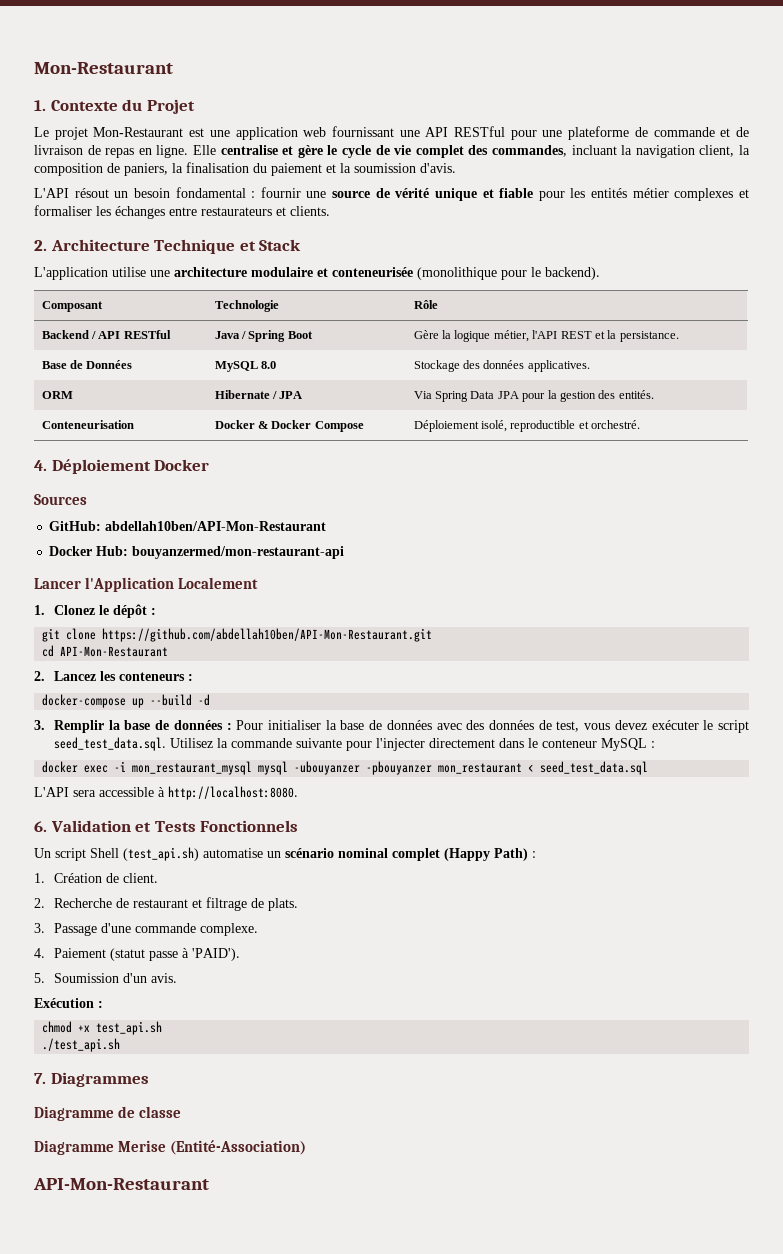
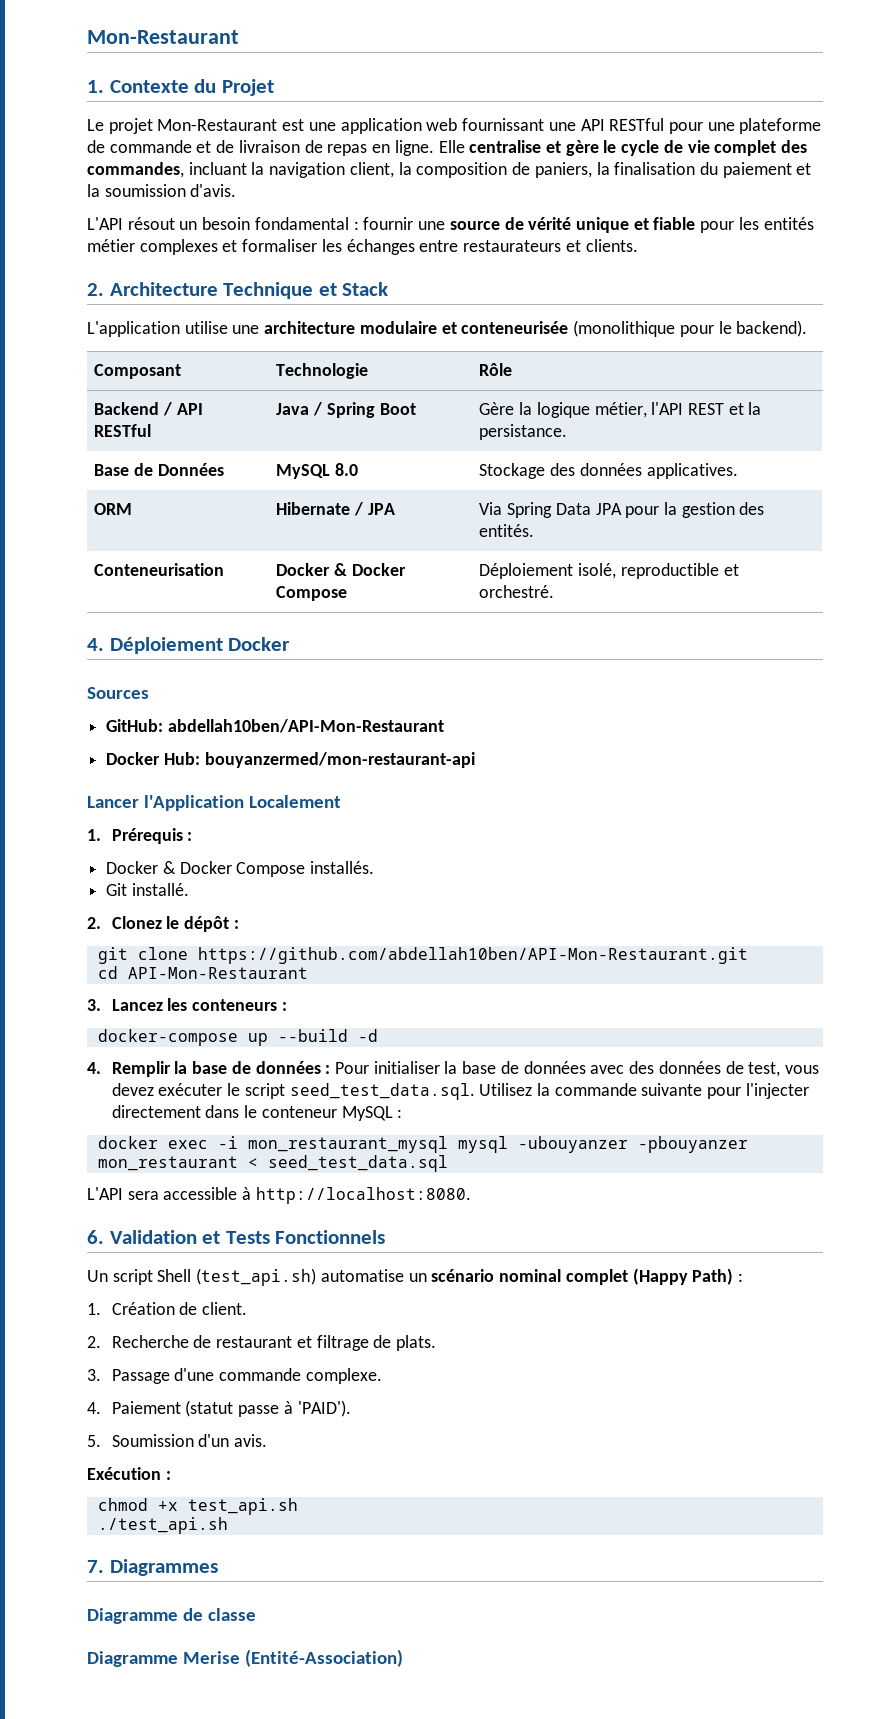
- 1. Clonez le dépôt :
+ 1. Prérequis :
+ Docker & Docker Compose installés.
+ Git installé.
+ 2. Clonez le dépôt :
- 2. Lancez les conteneurs :
+ 3. Lancez les conteneurs :
- 3. Remplir la base de données : Pour initialiser la base de données avec des données de test, vous devez exécuter le script seed_test_data.sql. Utilisez la commande suivante pour l'injecter directement dans le conteneur MySQL :
+ 4. Remplir la base de données : Pour initialiser la base de données avec des données de test, vous devez exécuter le script seed_test_data.sql. Utilisez la commande suivante pour l'injecter directement dans le conteneur MySQL :
  Diagramme Merise (Entité-Association)
- API-Mon-Restaurant

